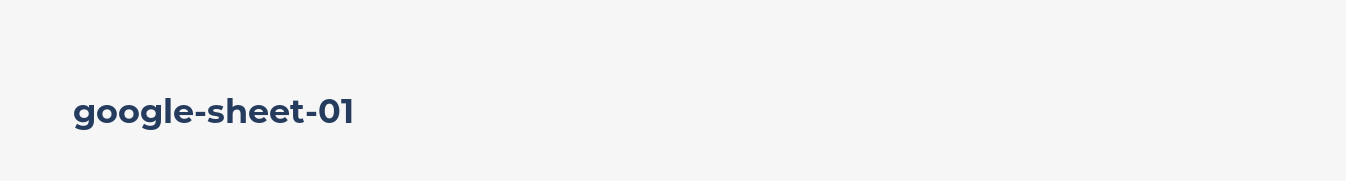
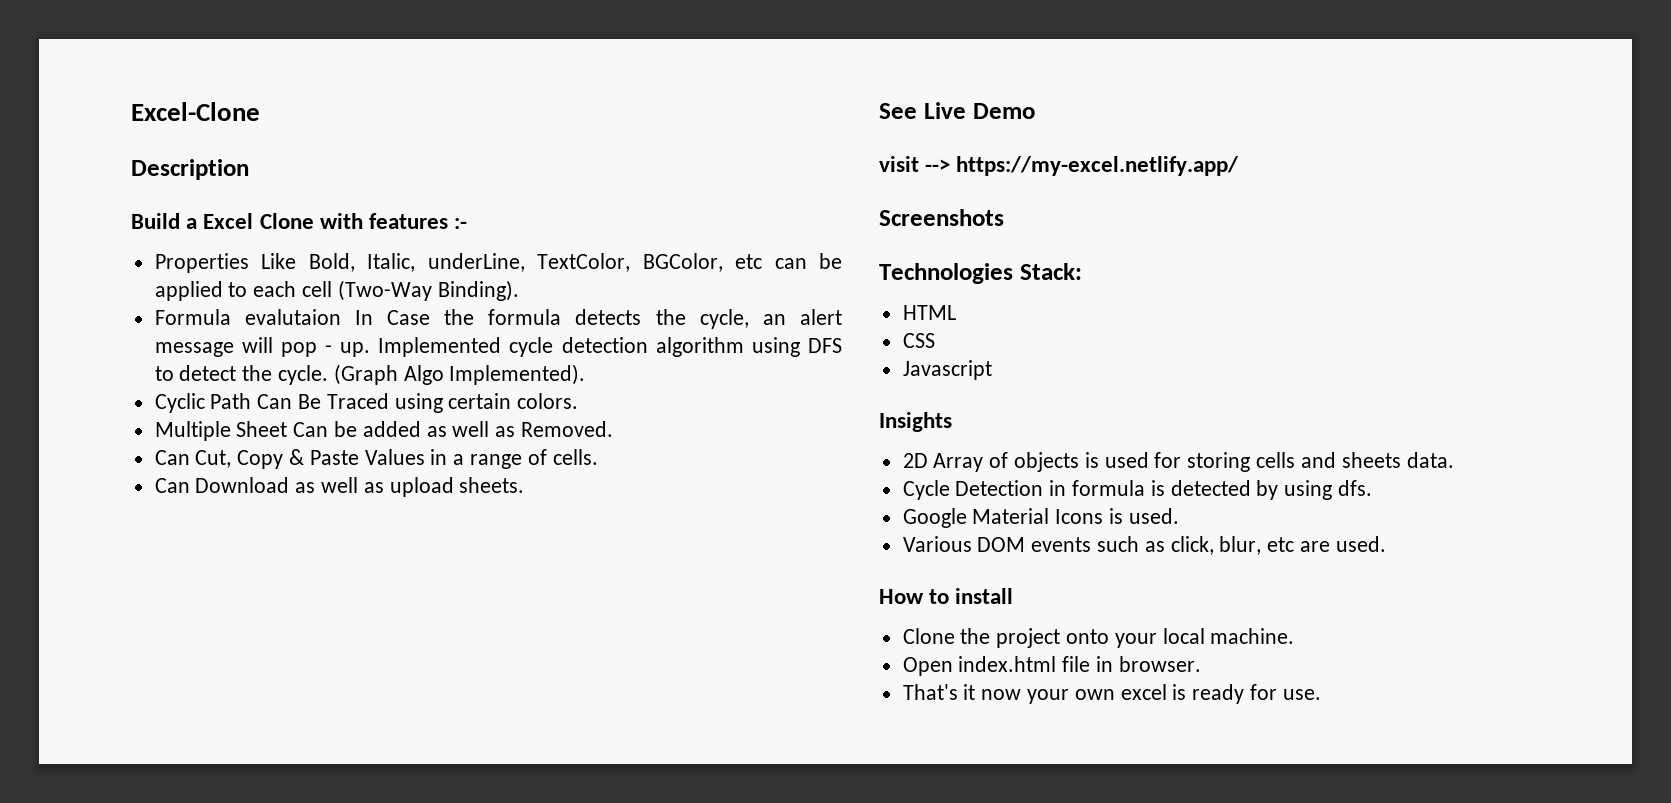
- google-sheet-01
+ Excel-Clone
+ Description
+ Build a Excel Clone with features :-
+ Properties Like Bold, Italic, underLine, TextColor, BGColor, etc can be applied to each cell (Two-Way Binding).
+ Formula evalutaion In Case the formula detects the cycle, an alert message will pop - up. Implemented cycle detection algorithm using DFS to detect the cycle. (Graph Algo Implemented).
+ Cyclic Path Can Be Traced using certain colors.
+ Multiple Sheet Can be added as well as Removed.
+ Can Cut, Copy & Paste Values in a range of cells.
+ Can Download as well as upload sheets.
+ See Live Demo
+ visit --> https://my-excel.netlify.app/
+ Screenshots
+ Technologies Stack:
+ HTML
+ CSS
+ Javascript
+ Insights
+ 2D Array of objects is used for storing cells and sheets data.
+ Cycle Detection in formula is detected by using dfs.
+ Google Material Icons is used.
+ Various DOM events such as click, blur, etc are used.
+ How to install
+ Clone the project onto your local machine.
+ Open index.html file in browser.
+ That's it now your own excel is ready for use.

